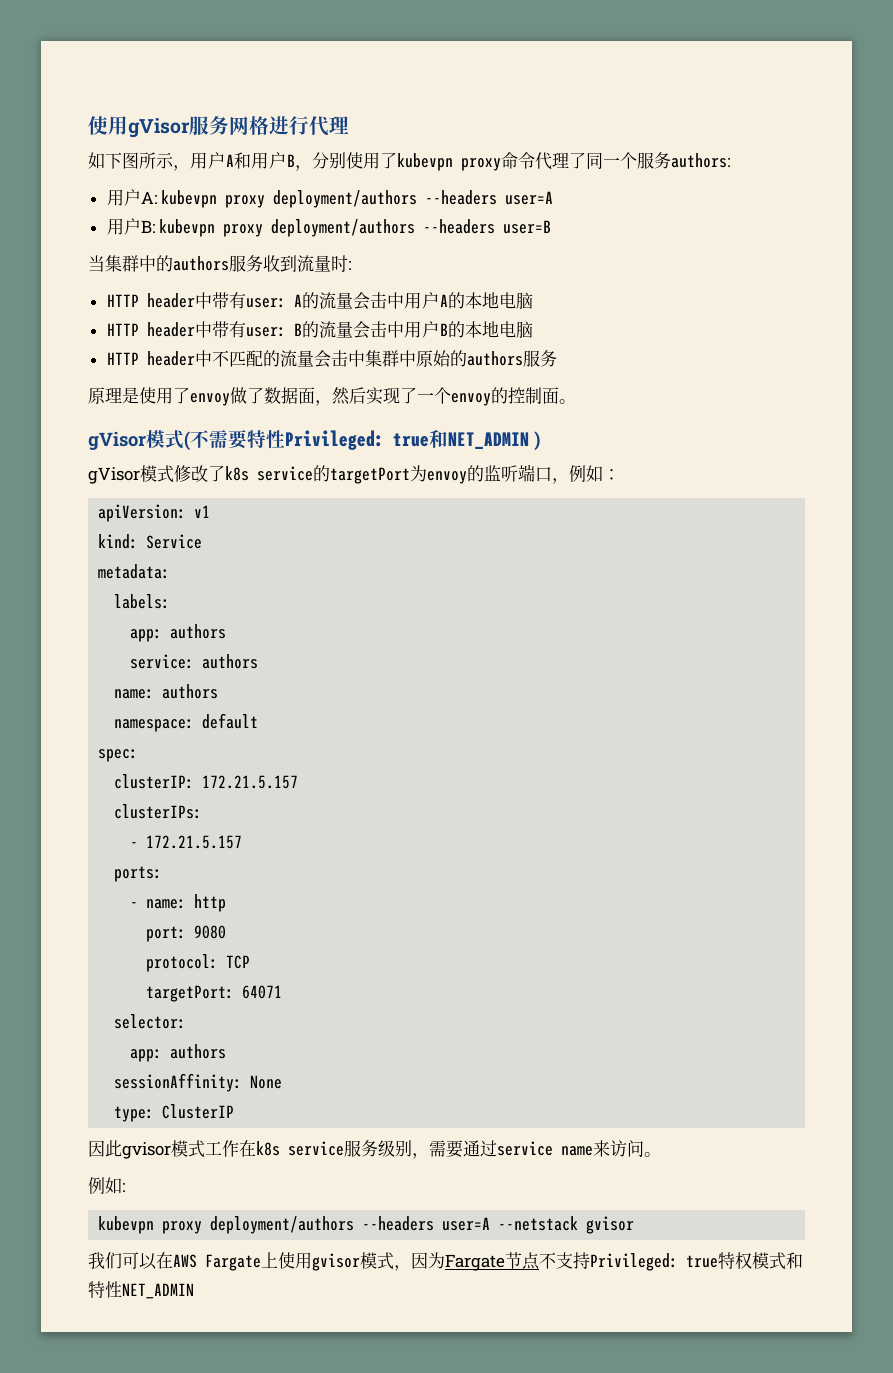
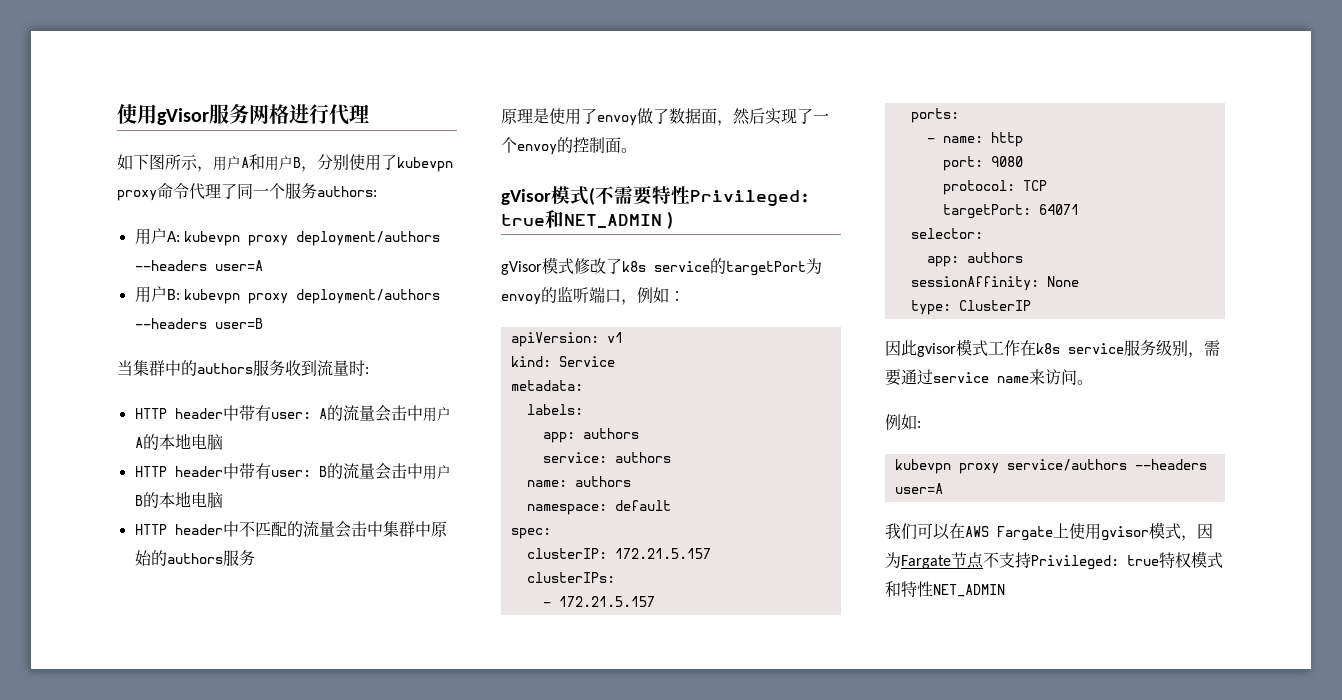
- kubevpn proxy deployment/authors --headers user=A --netstack gvisor
+ kubevpn proxy service/authors --headers user=A

